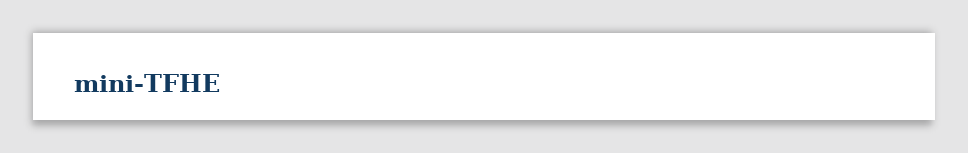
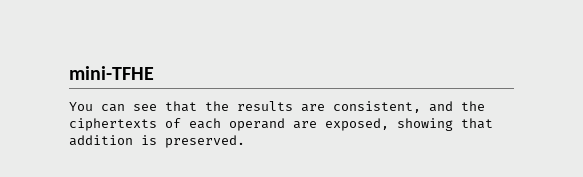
+ You can see that the results are consistent, and the ciphertexts of each operand are exposed, showing that addition is preserved.

